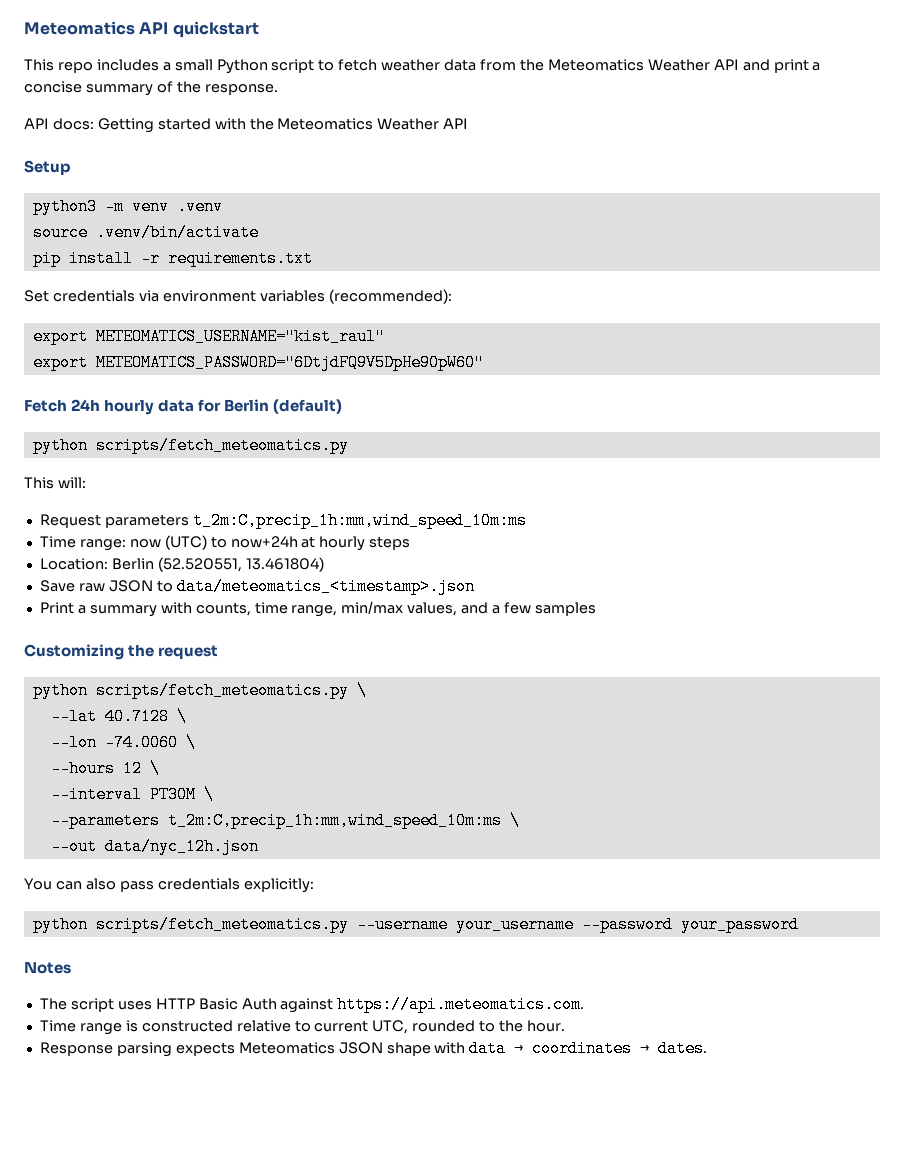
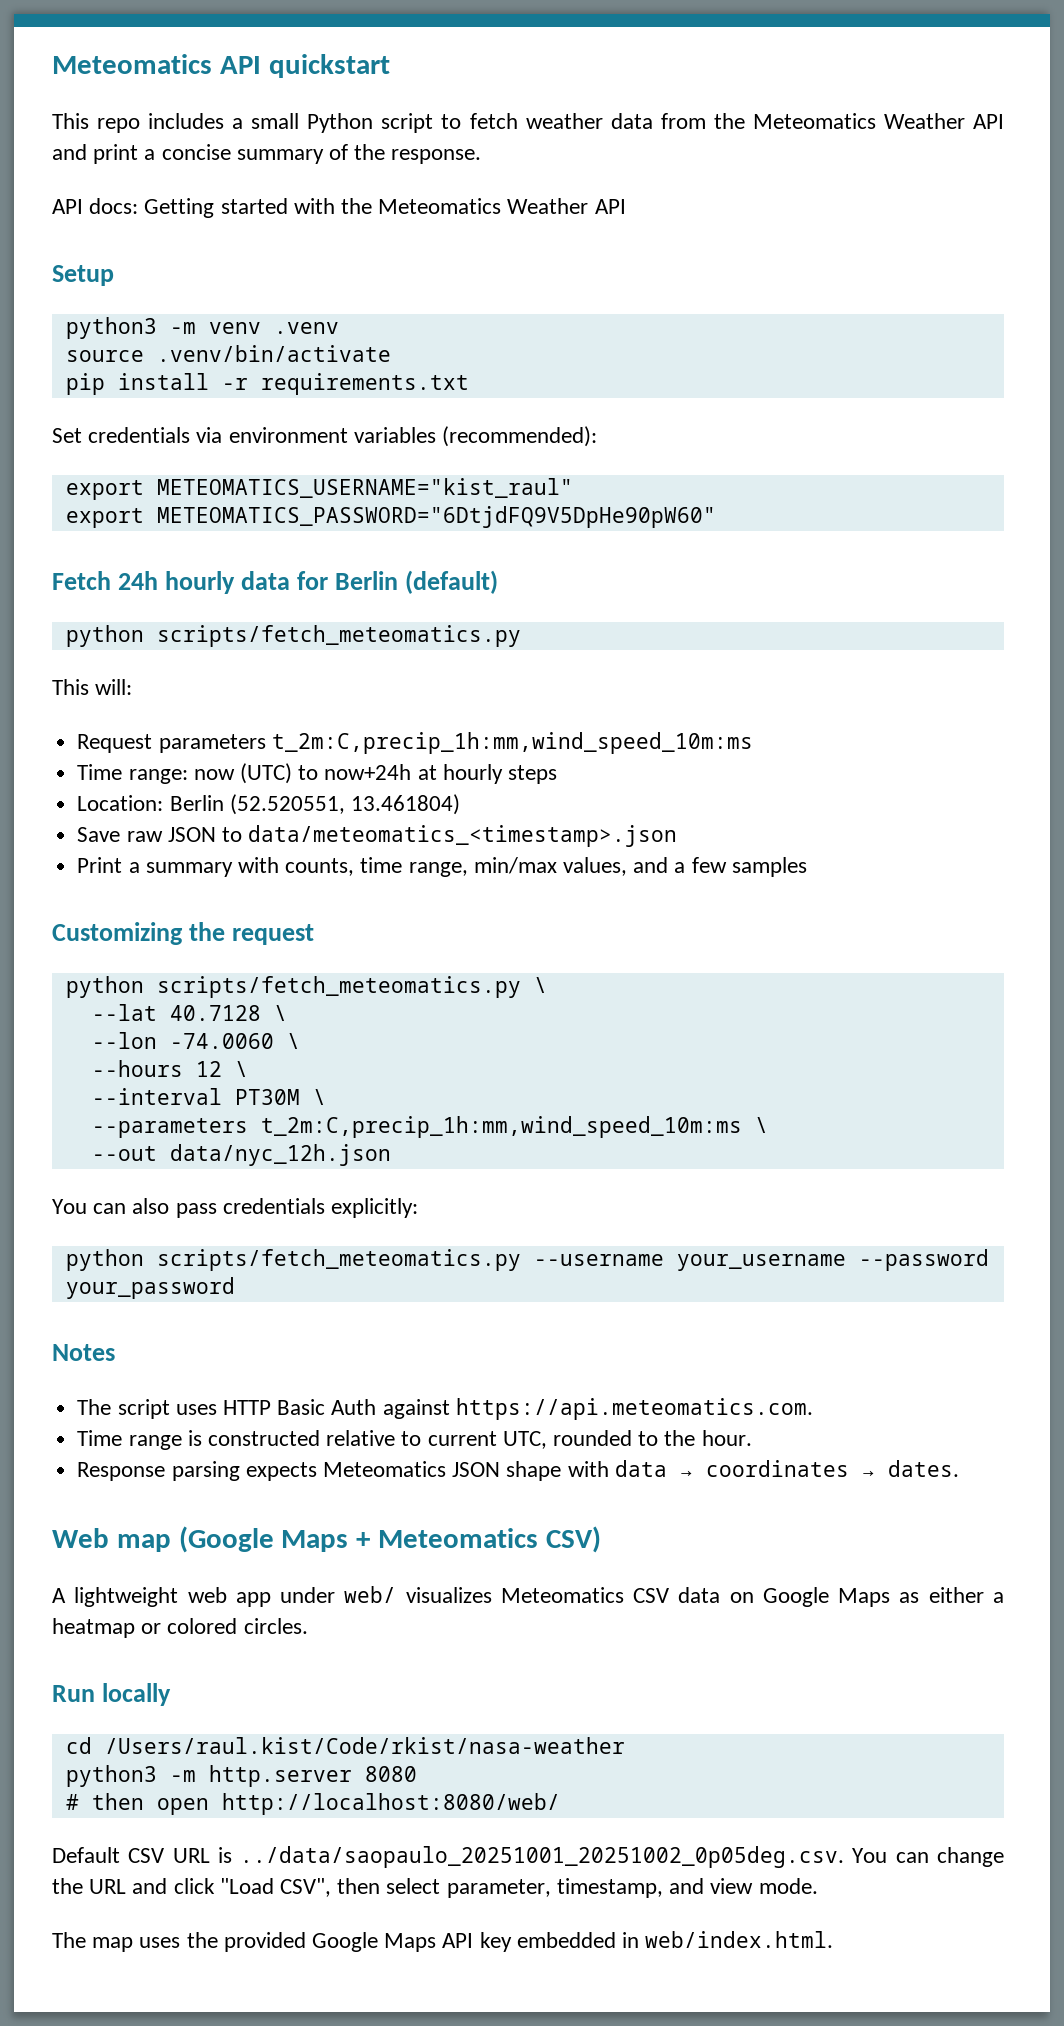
+ Web map (Google Maps + Meteomatics CSV)
+ A lightweight web app under web/ visualizes Meteomatics CSV data on Google Maps as either a heatmap or colored circles.
+ Run locally
+ cd /Users/raul.kist/Code/rkist/nasa-weather
+ python3 -m http.server 8080
+ # then open http://localhost:8080/web/
+ Default CSV URL is ../data/saopaulo_20251001_20251002_0p05deg.csv. You can change the URL and click "Load CSV", then select parameter, timestamp, and view mode.
+ The map uses the provided Google Maps API key embedded in web/index.html.

